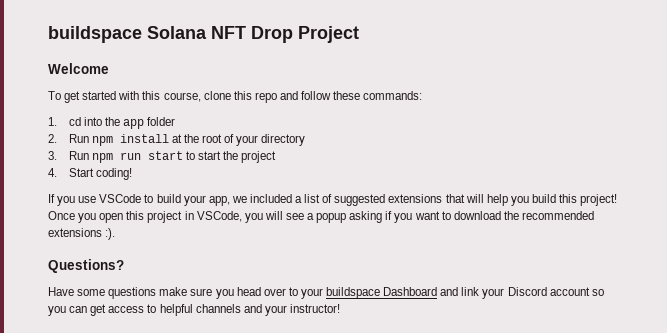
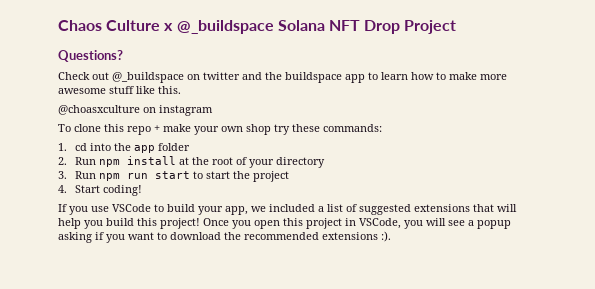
- buildspace Solana NFT Drop Project
+ Chaos Culture x @_buildspace Solana NFT Drop Project
- Welcome
- To get started with this course, clone this repo and follow these commands:
+ Questions?
+ Check out @_buildspace on twitter and the buildspace app to learn how to make more awesome stuff like this.
+ @choasxculture on instagram
+ To clone this repo + make your own shop try these commands:
- Questions?
- Have some questions make sure you head over to your buildspace Dashboard and link your Discord account so you can get access to helpful channels and your instructor!

